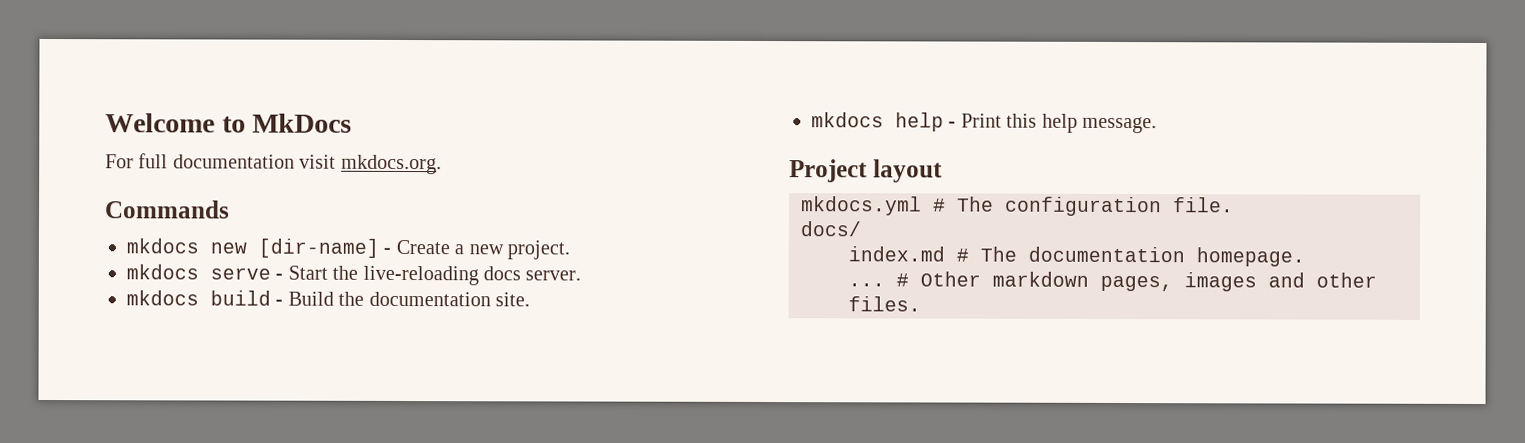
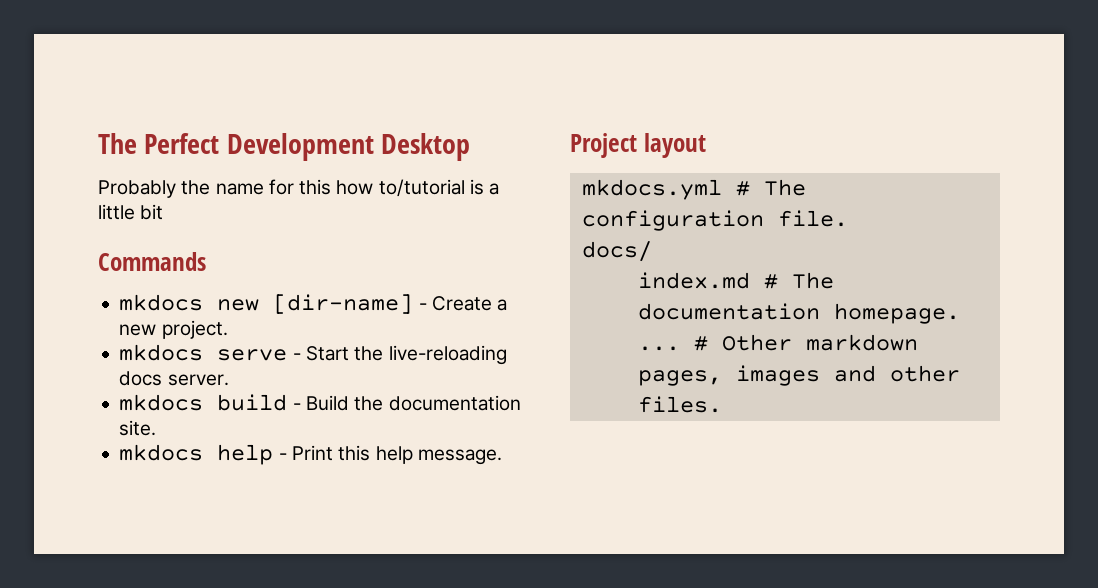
- Welcome to MkDocs
- For full documentation visit mkdocs.org.
+ The Perfect Development Desktop
+ Probably the name for this how to/tutorial is a little bit

